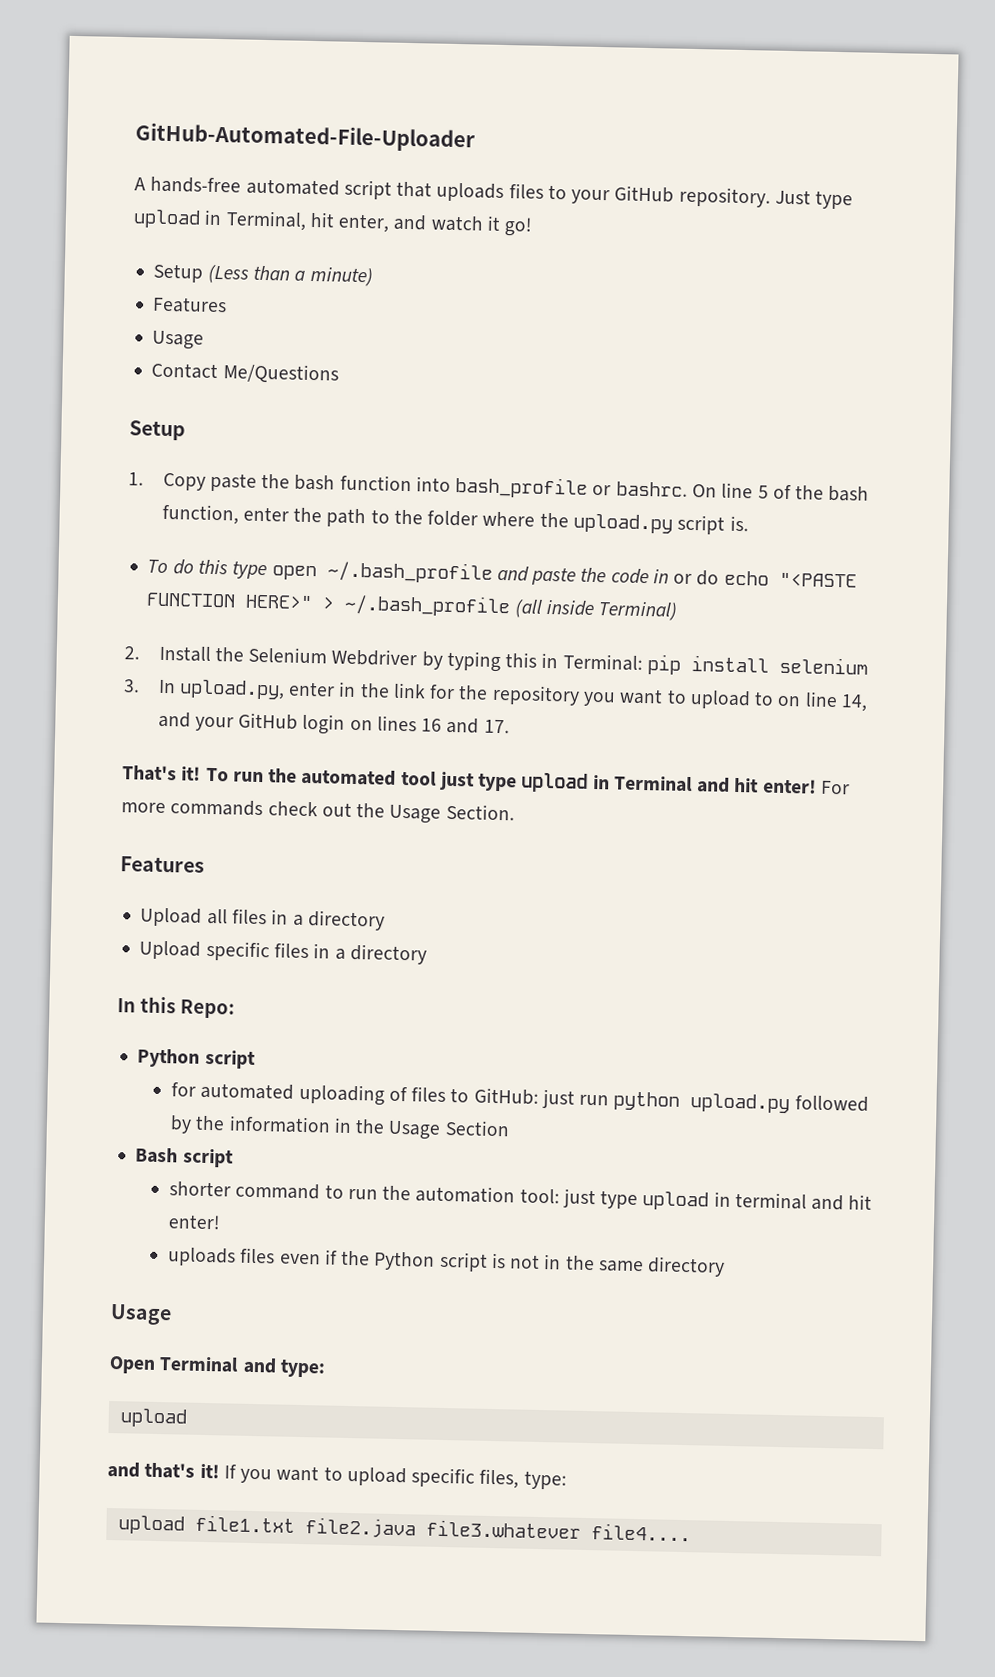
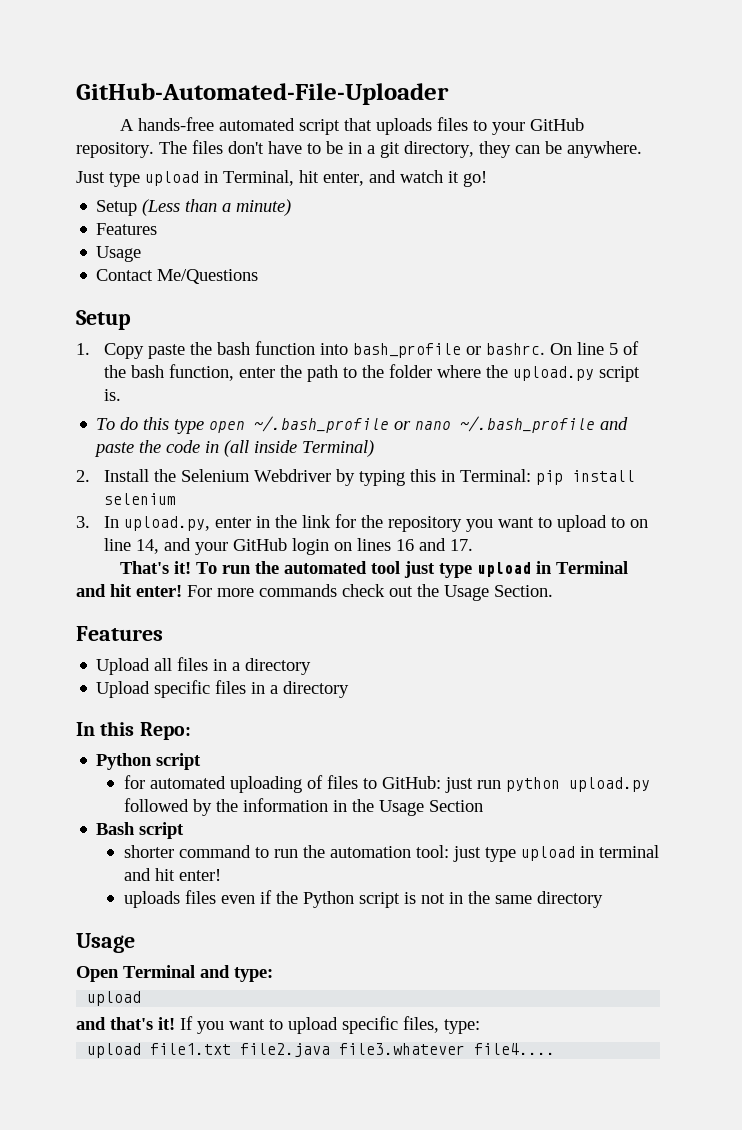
- A hands-free automated script that uploads files to your GitHub repository. Just type upload in Terminal, hit enter, and watch it go!
+ A hands-free automated script that uploads files to your GitHub repository. The files don't have to be in a git directory, they can be anywhere.
+ Just type upload in Terminal, hit enter, and watch it go!
- To do this type open ~/.bash_profile and paste the code in or do echo "<PASTE FUNCTION HERE>" > ~/.bash_profile (all inside Terminal)
+ To do this type open ~/.bash_profile or nano ~/.bash_profile and paste the code in (all inside Terminal)

